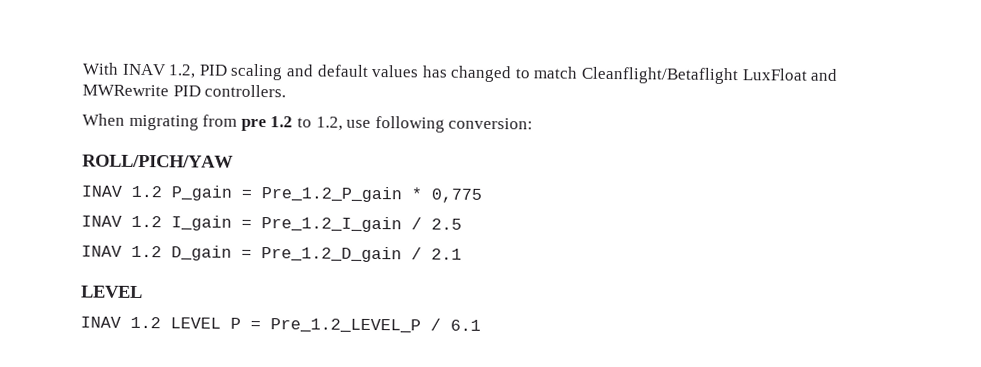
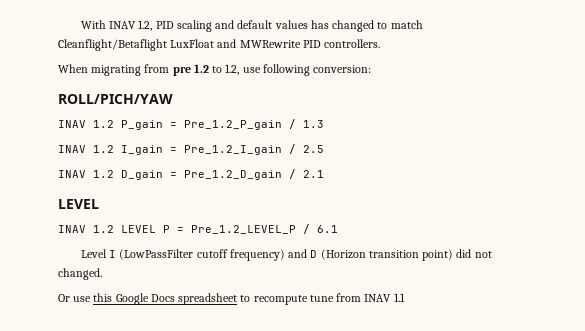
- INAV 1.2 P_gain = Pre_1.2_P_gain * 0,775
+ INAV 1.2 P_gain = Pre_1.2_P_gain / 1.3
+ Level I (LowPassFilter cutoff frequency) and D (Horizon transition point) did not changed.
+ Or use this Google Docs spreadsheet to recompute tune from INAV 1.1

